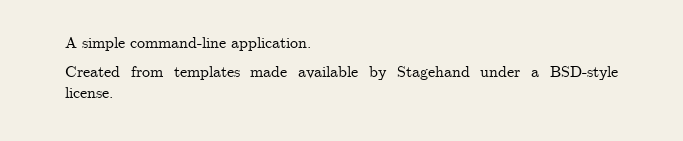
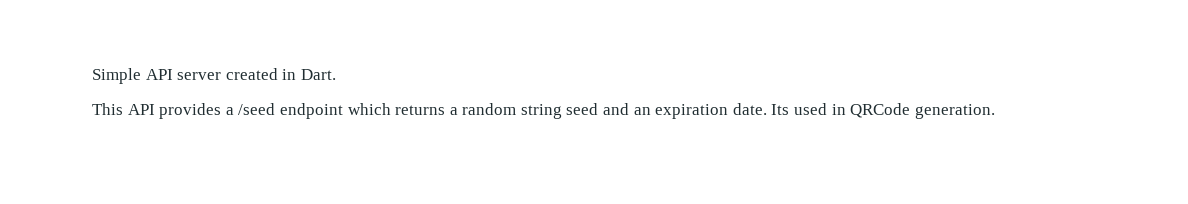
- A simple command-line application.
- Created from templates made available by Stagehand under a BSD-style license.
+ Simple API server created in Dart.
+ This API provides a /seed endpoint which returns a random string seed and an expiration date. Its used in QRCode generation.

